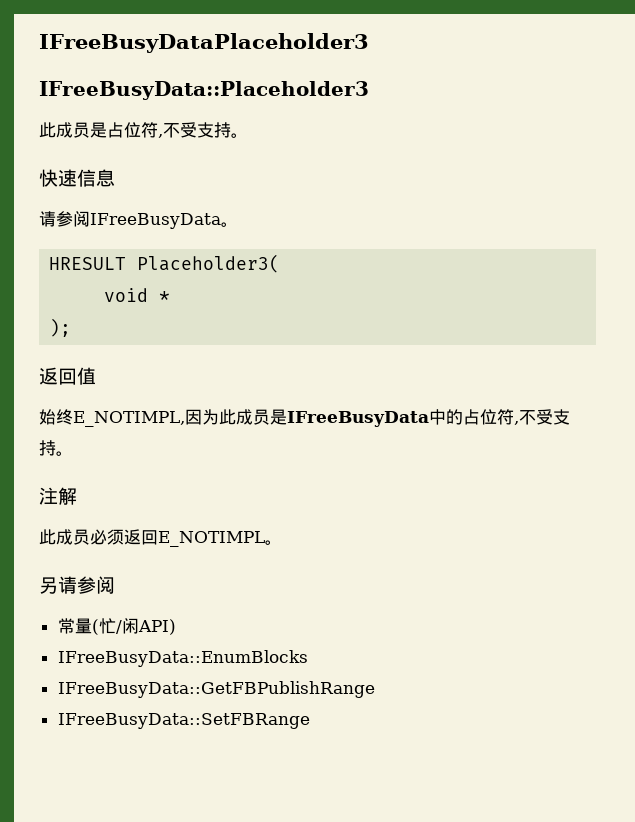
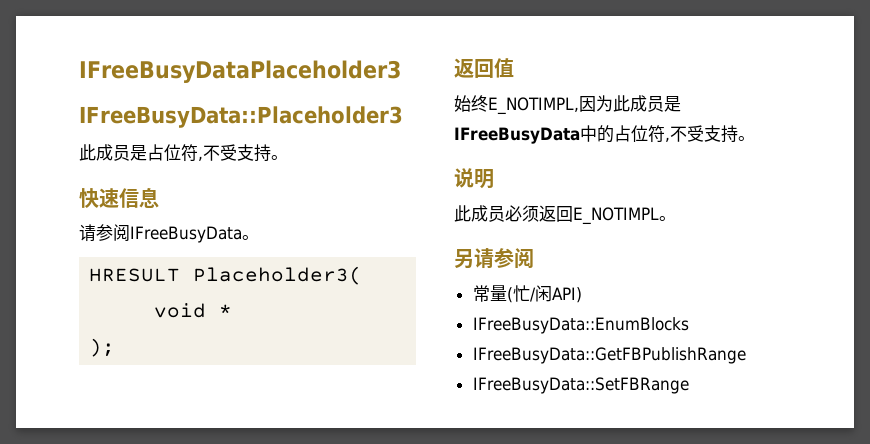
- 注解
+ 说明

